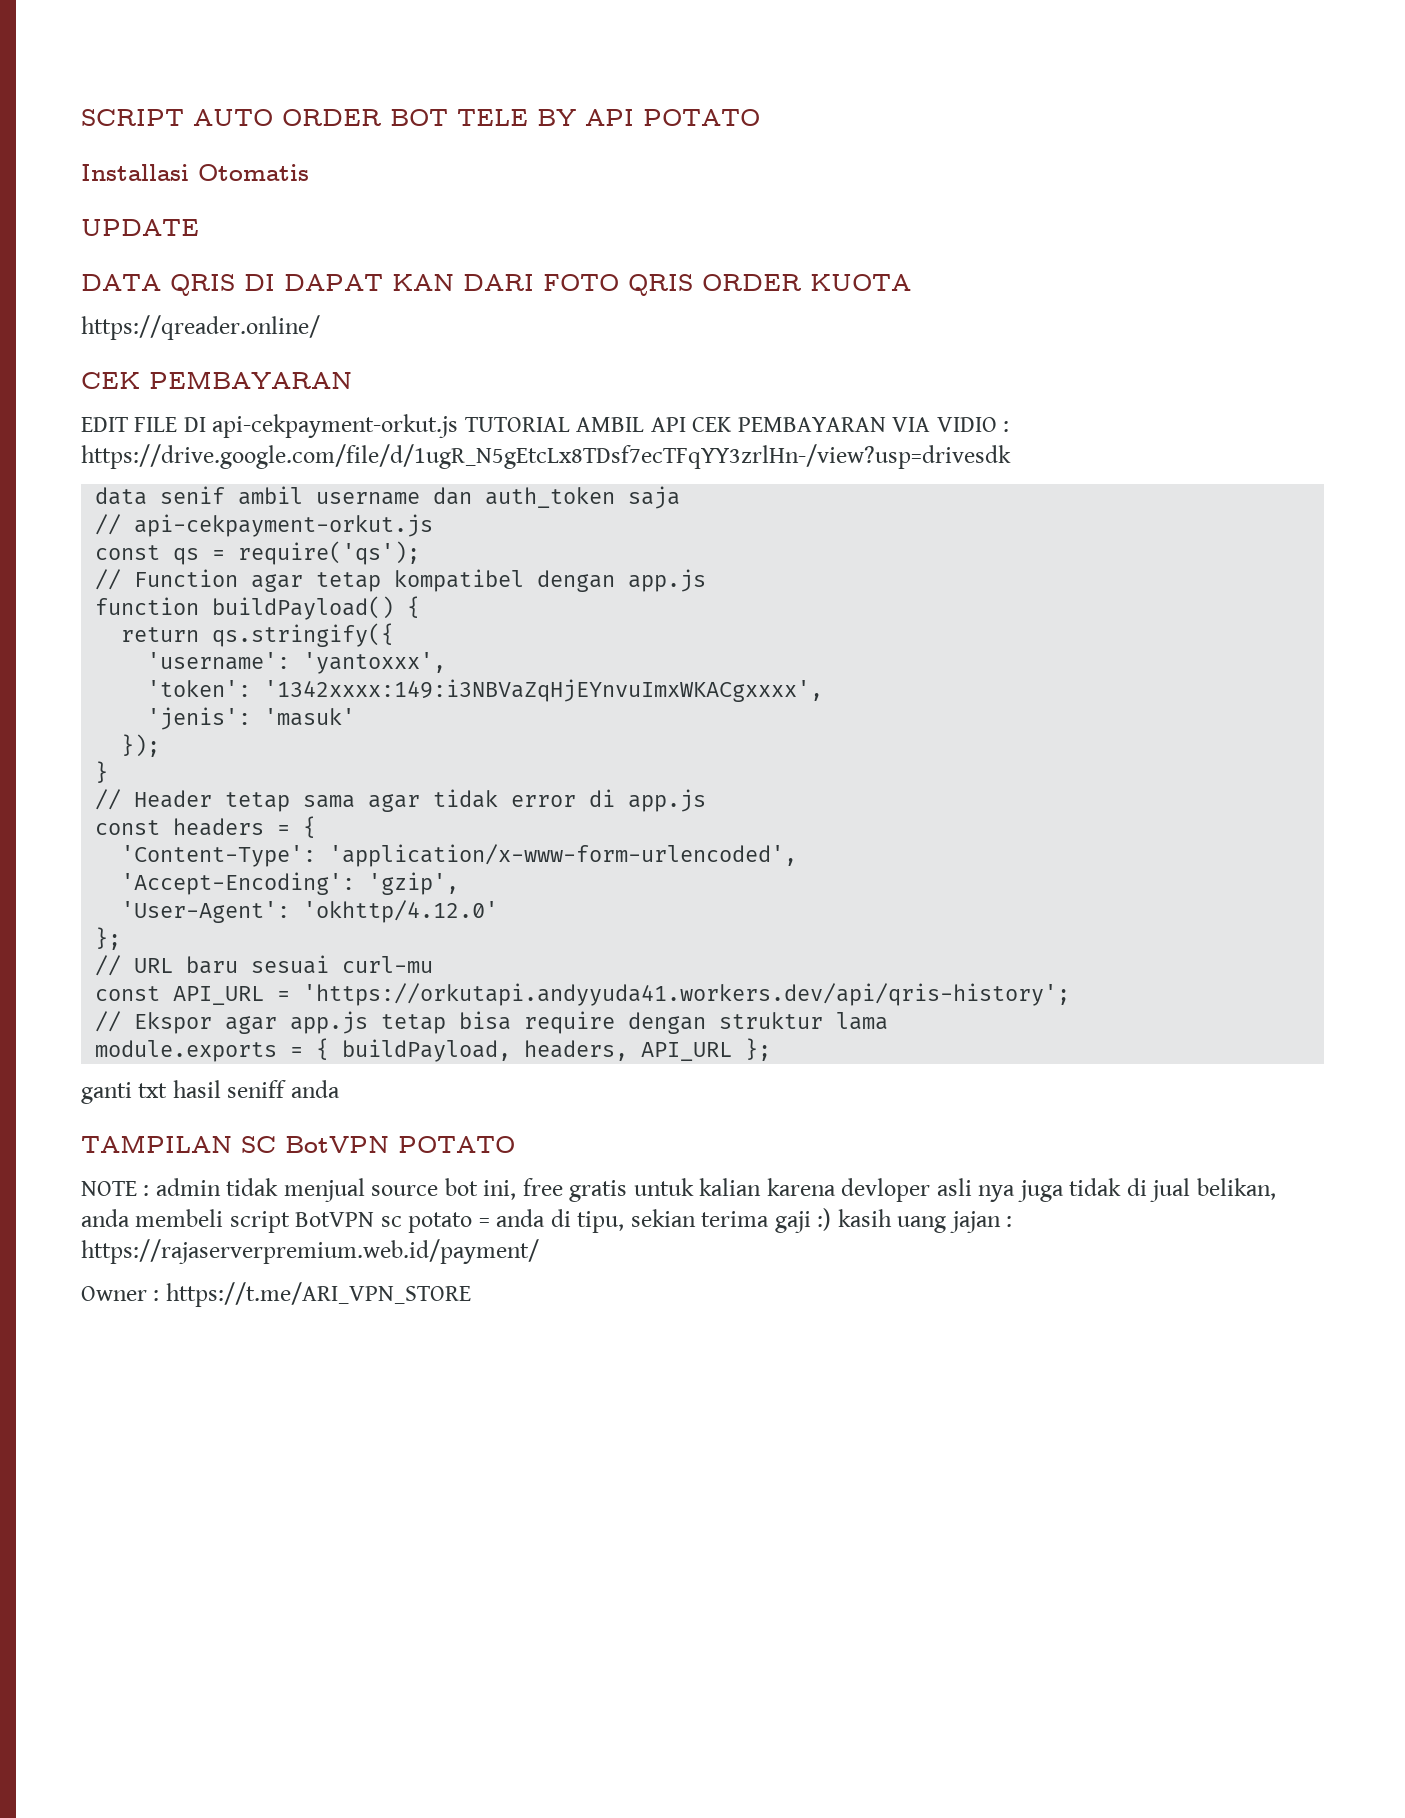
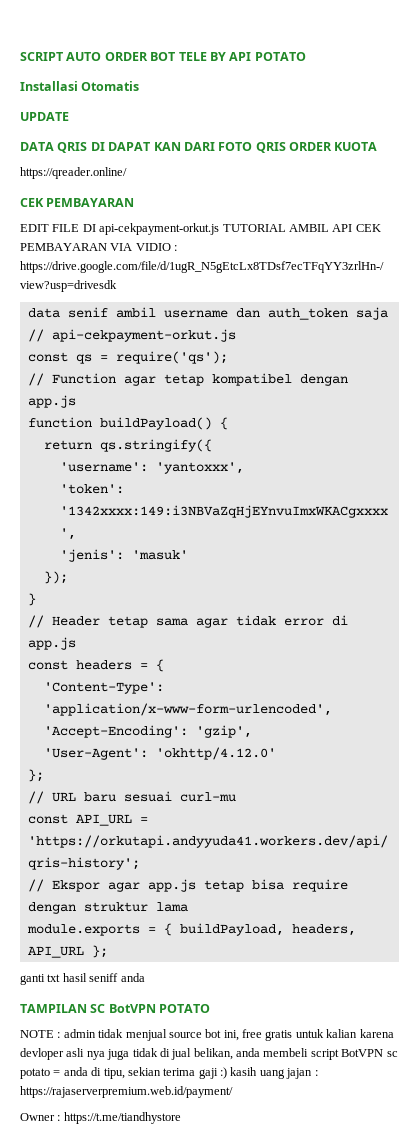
- Owner : https://t.me/ARI_VPN_STORE
+ Owner : https://t.me/tiandhystore

